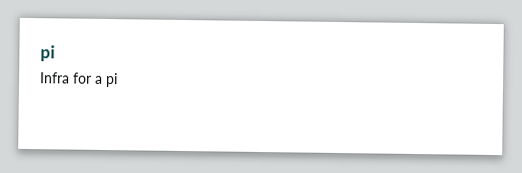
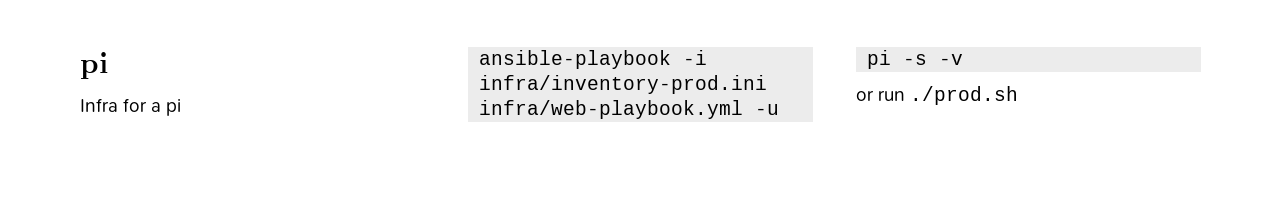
+ ansible-playbook -i infra/inventory-prod.ini infra/web-playbook.yml -u pi -s -v
+ or run ./prod.sh

